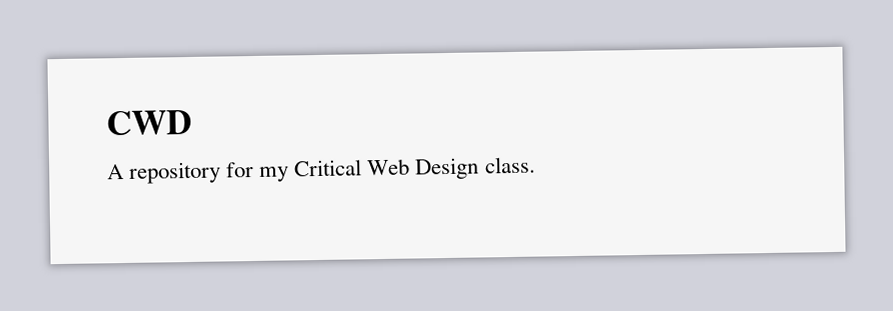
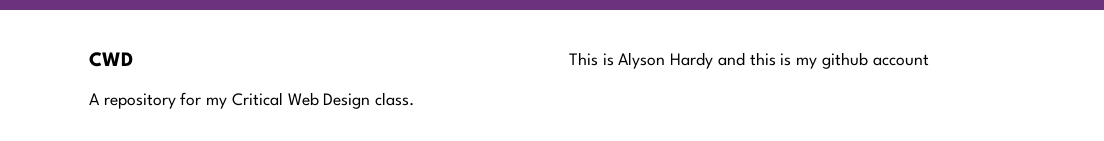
+ This is Alyson Hardy and this is my github account

